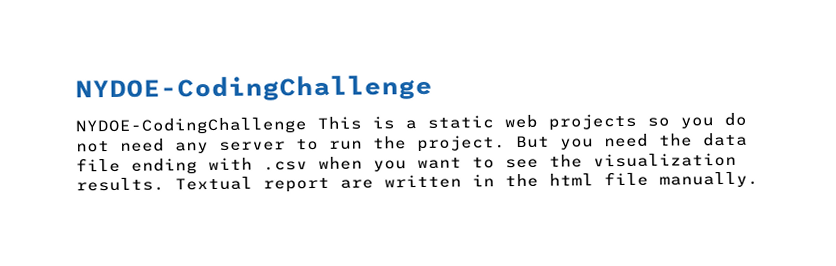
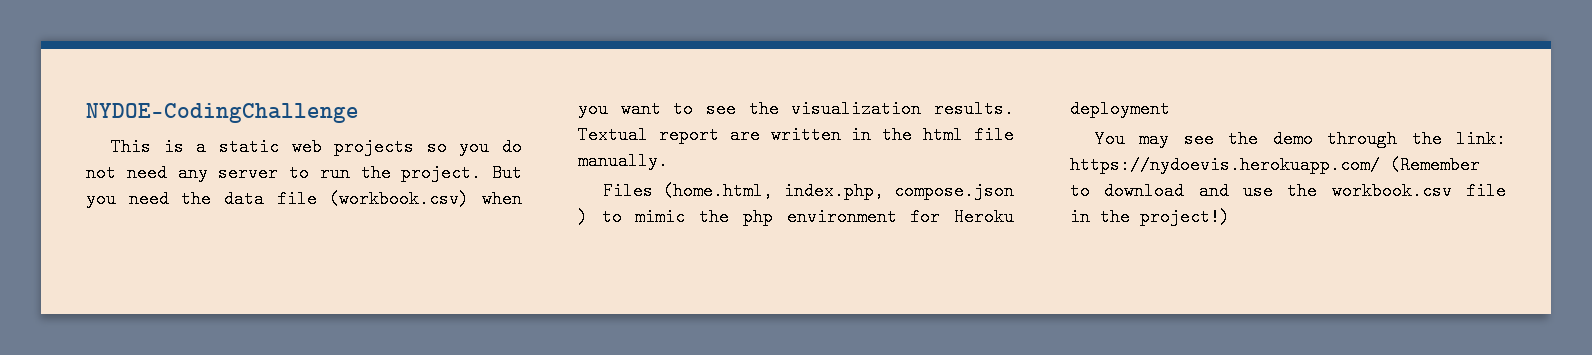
- NYDOE-CodingChallenge This is a static web projects so you do not need any server to run the project.
+ This is a static web projects so you do not need any server to run the project.
- But you need the data file ending with .csv when you want to see the visualization results.
+ But you need the data file (workbook.csv) when you want to see the visualization results.
+ Files (home.html, index.php, compose.json ) to mimic the php environment for Heroku deployment
+ You may see the demo through the link: https://nydoevis.herokuapp.com/ (Remember to download and use the workbook.csv file in the project!)

